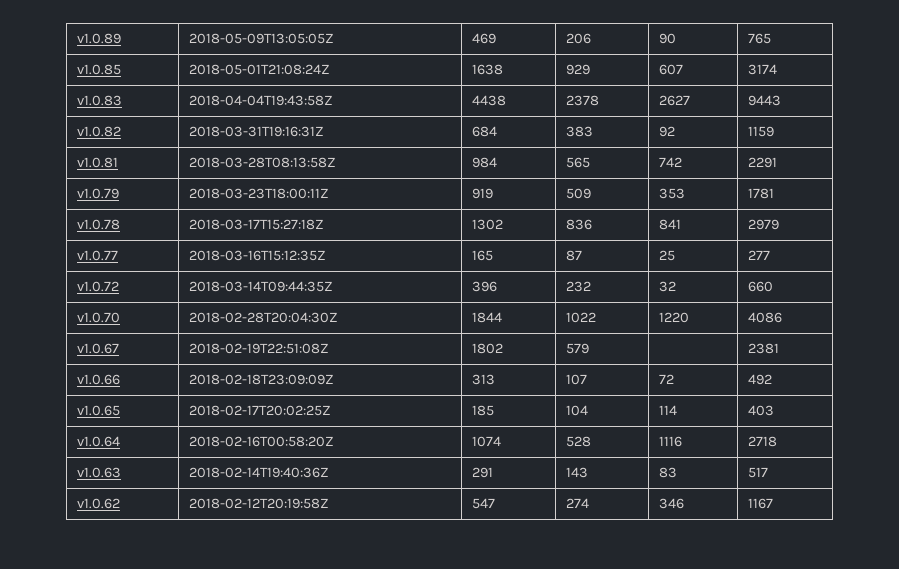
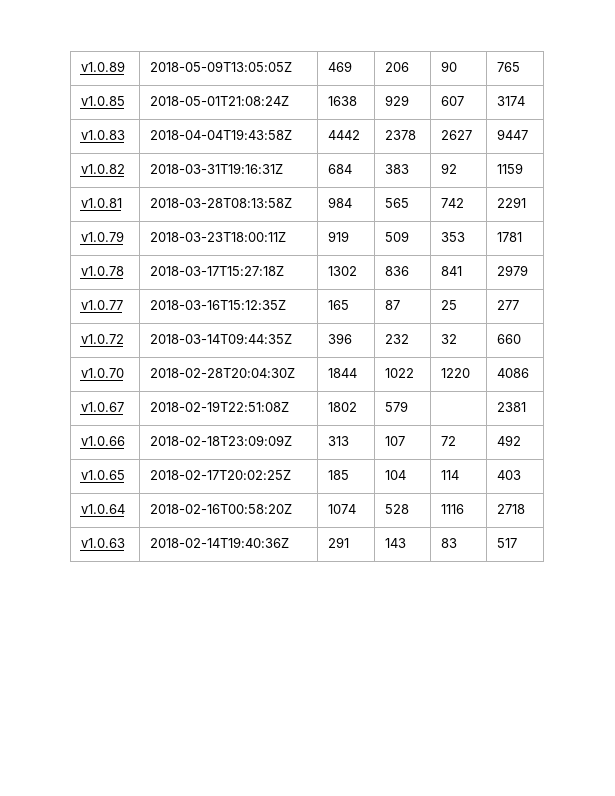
- v1.0.83 | 2018-04-04T19:43:58Z | 4438 | 2378 | 2627 | 9443
+ v1.0.83 | 2018-04-04T19:43:58Z | 4442 | 2378 | 2627 | 9447
- v1.0.62 | 2018-02-12T20:19:58Z | 547 | 274 | 346 | 1167

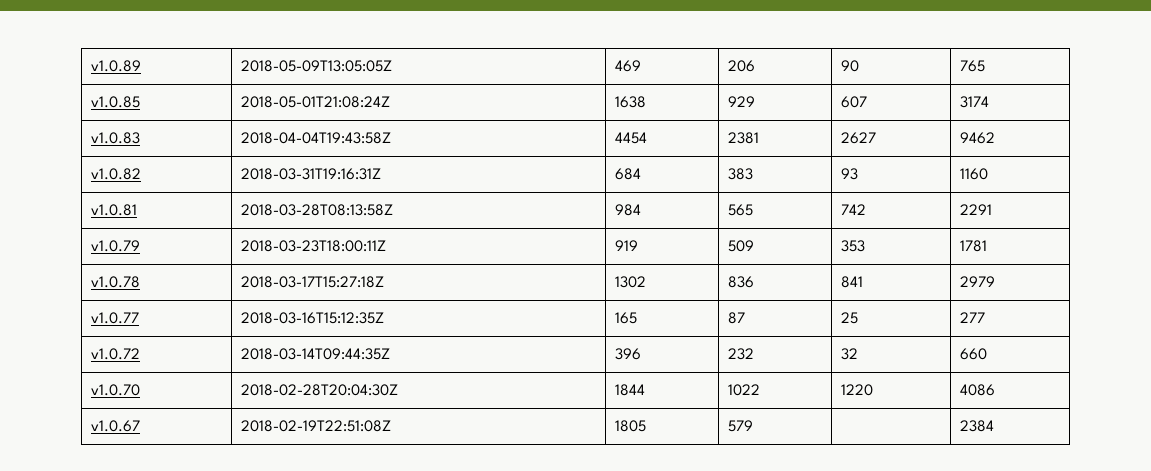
- v1.0.83 | 2018-04-04T19:43:58Z | 4442 | 2378 | 2627 | 9447
+ v1.0.83 | 2018-04-04T19:43:58Z | 4454 | 2381 | 2627 | 9462
- v1.0.82 | 2018-03-31T19:16:31Z | 684 | 383 | 92 | 1159
+ v1.0.82 | 2018-03-31T19:16:31Z | 684 | 383 | 93 | 1160
- v1.0.67 | 2018-02-19T22:51:08Z | 1802 | 579 | | 2381
- v1.0.66 | 2018-02-18T23:09:09Z | 313 | 107 | 72 | 492
- v1.0.65 | 2018-02-17T20:02:25Z | 185 | 104 | 114 | 403
- v1.0.64 | 2018-02-16T00:58:20Z | 1074 | 528 | 1116 | 2718
- v1.0.63 | 2018-02-14T19:40:36Z | 291 | 143 | 83 | 517
+ v1.0.67 | 2018-02-19T22:51:08Z | 1805 | 579 | | 2384

